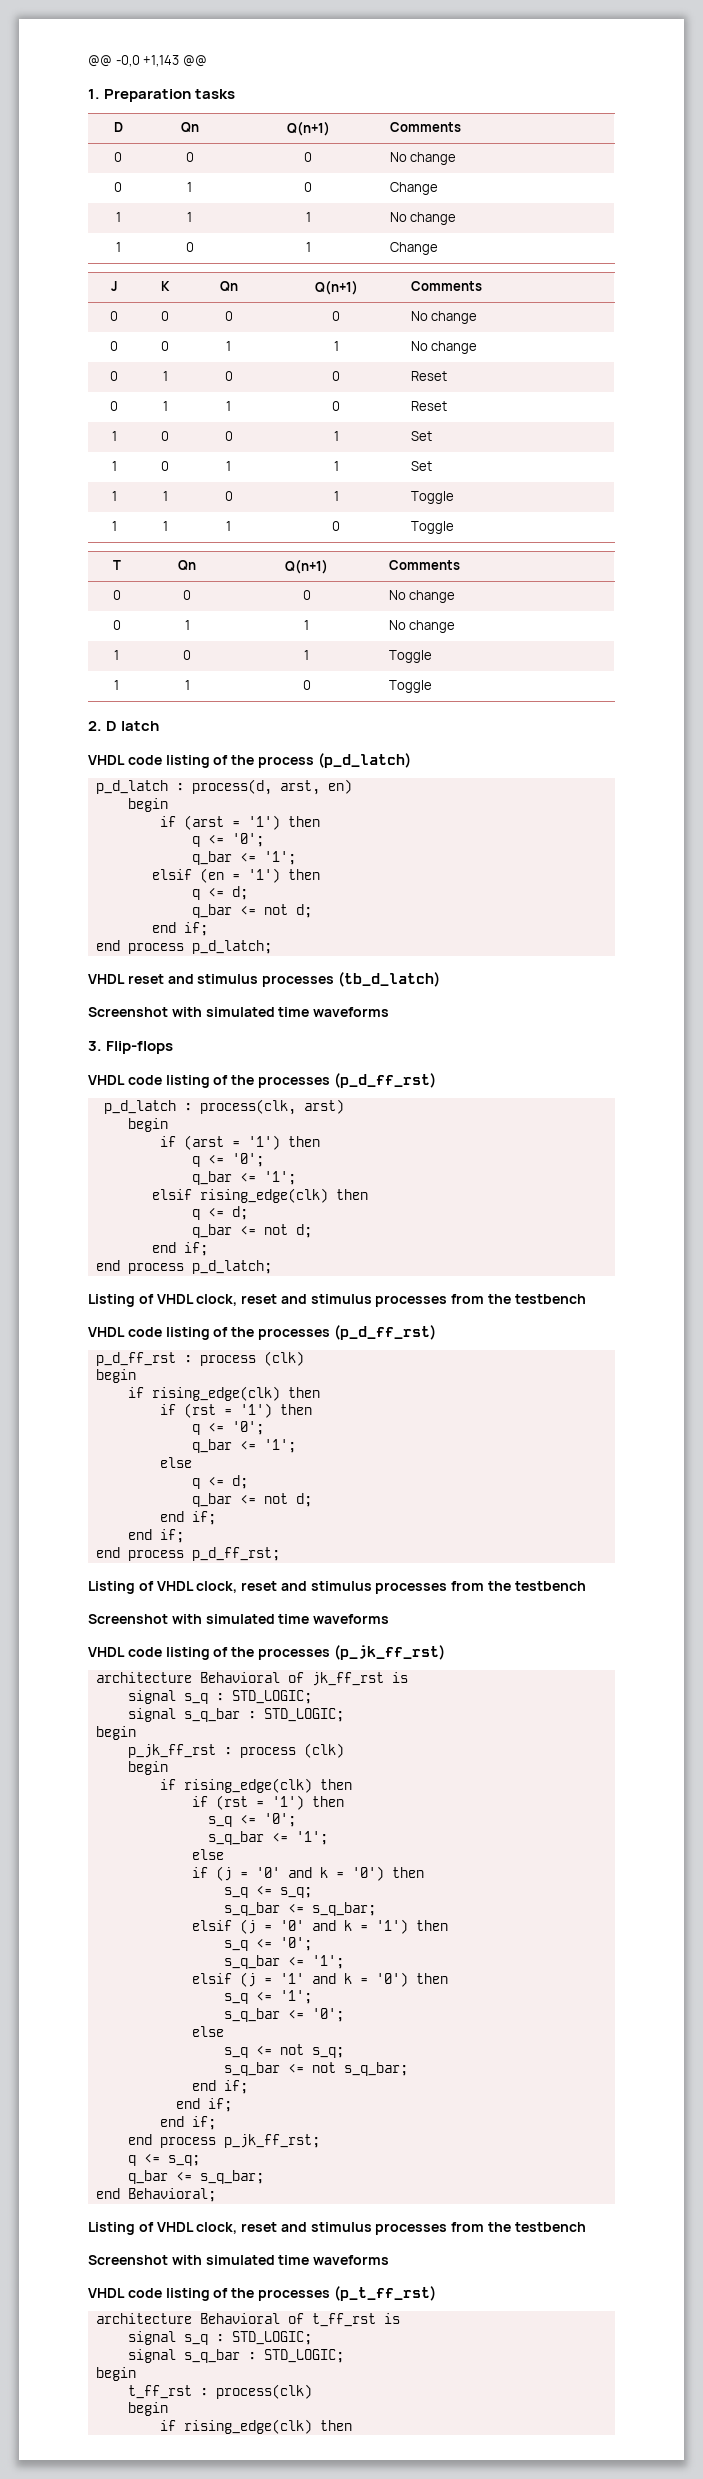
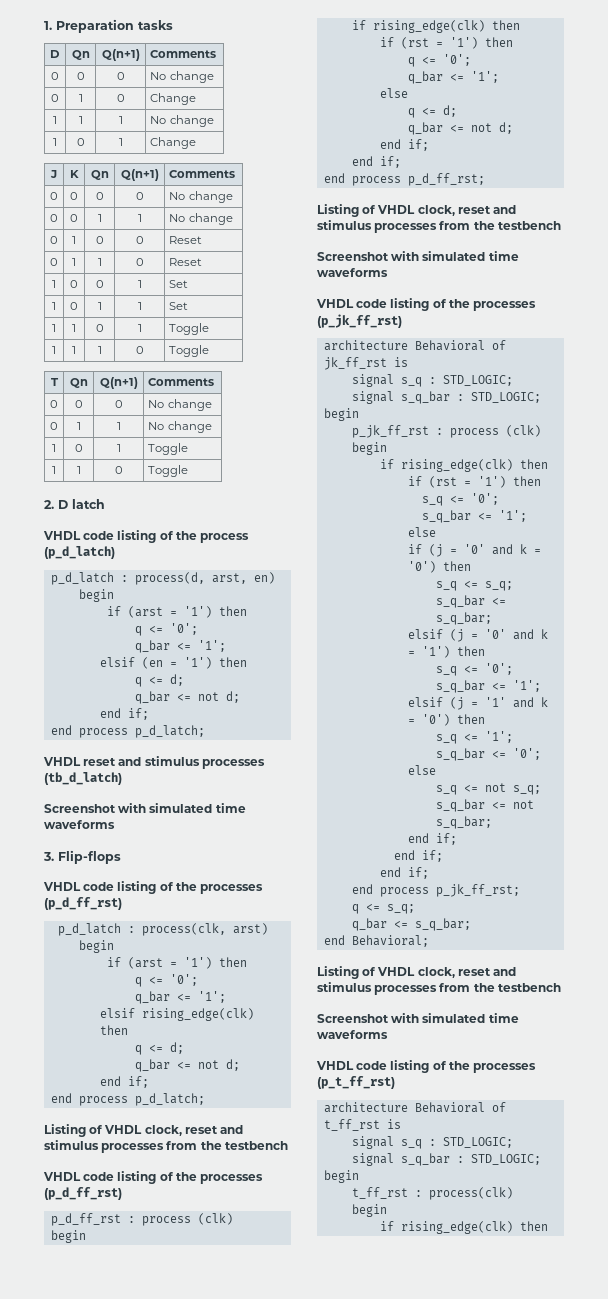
- @@ -0,0 +1,143 @@

